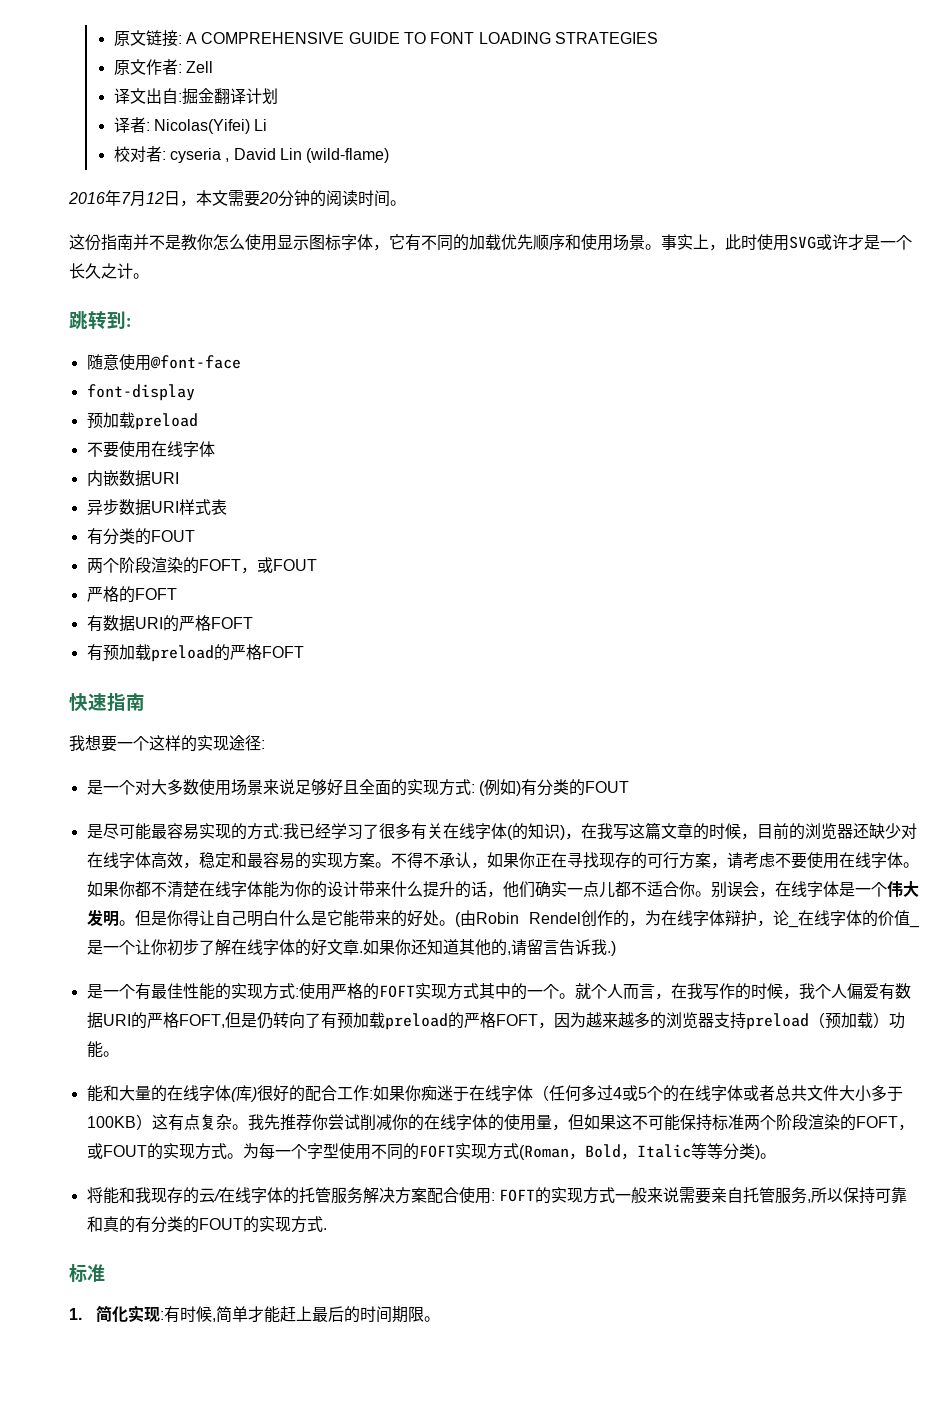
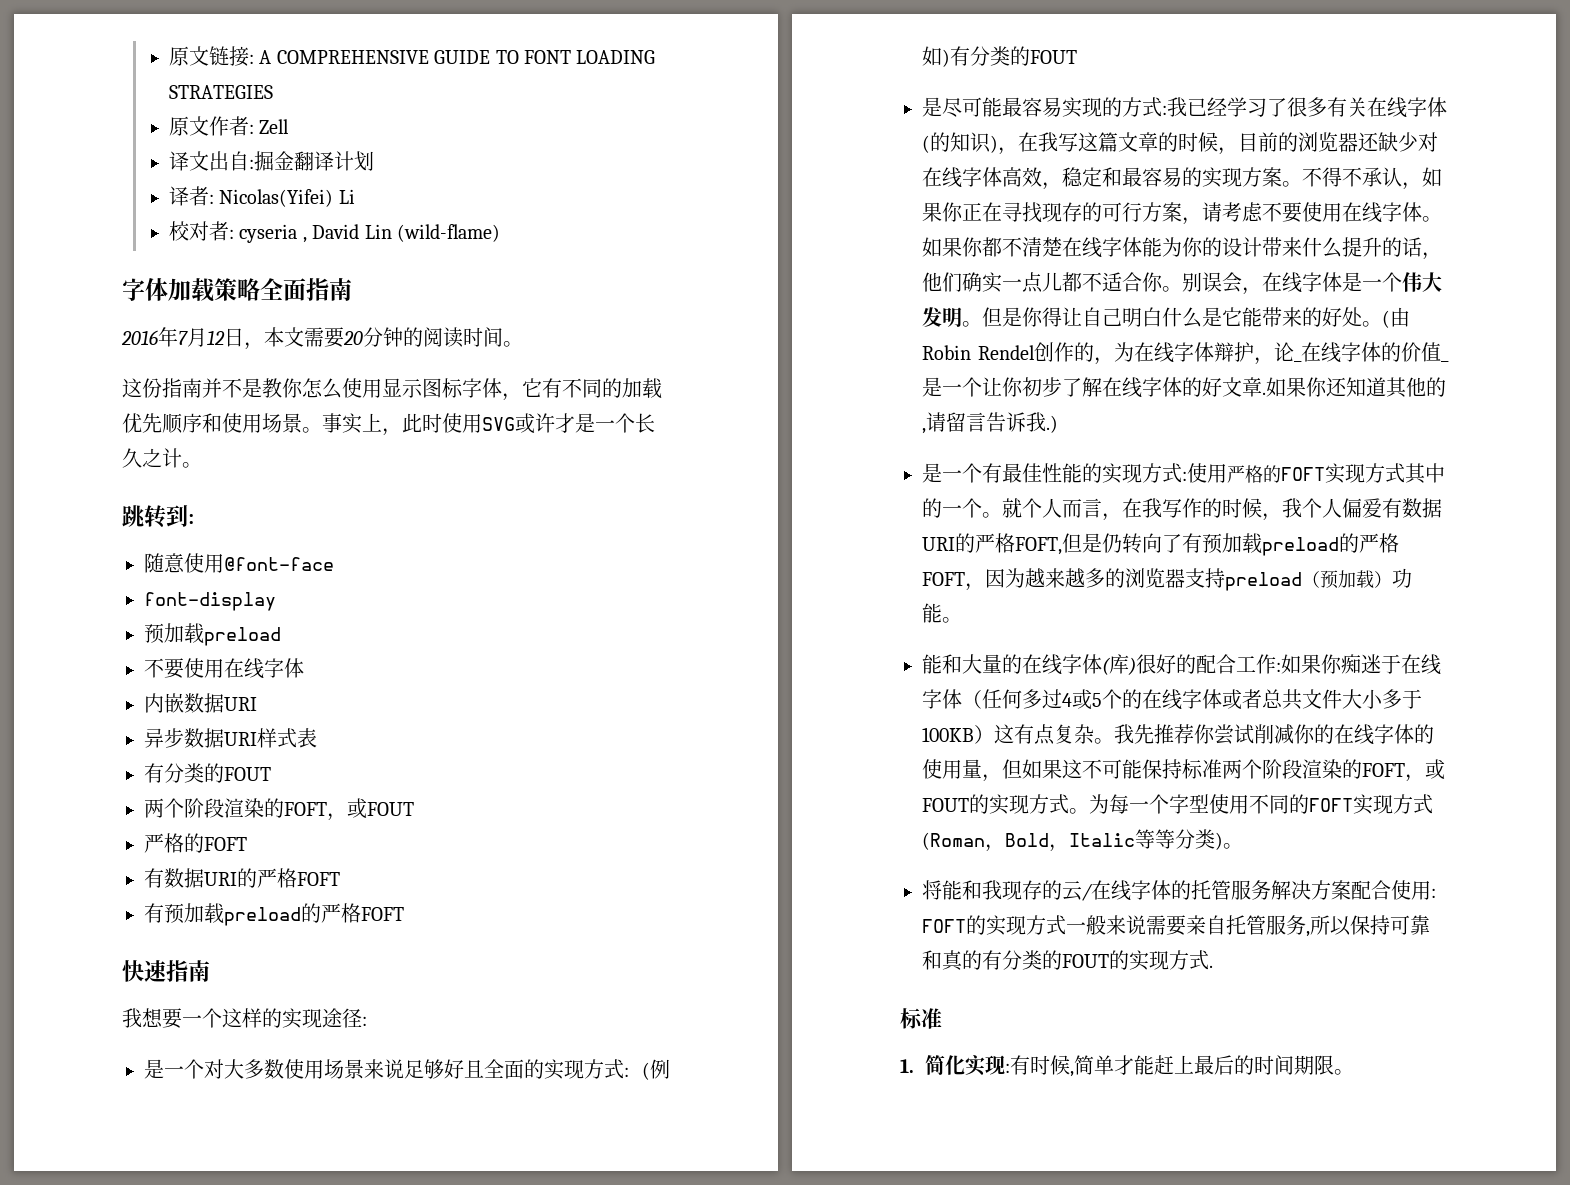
+ 字体加载策略全面指南

